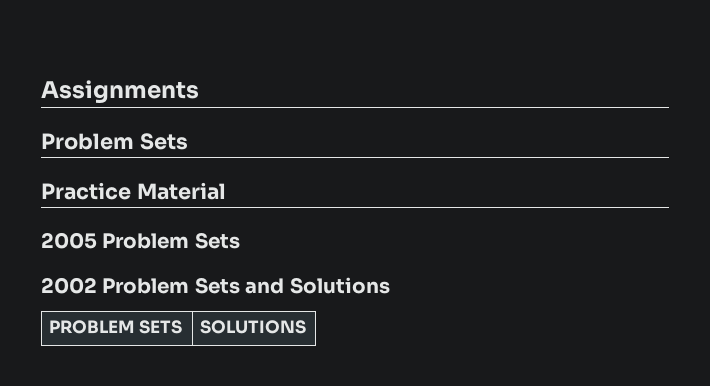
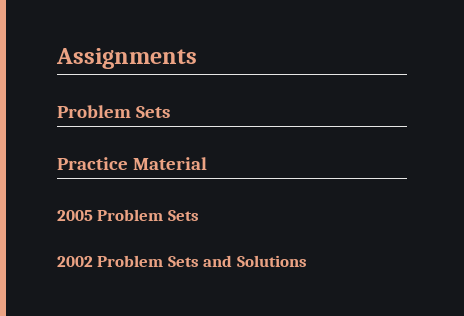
- PROBLEM SETS | SOLUTIONS

